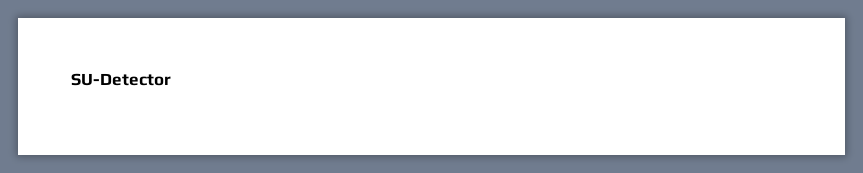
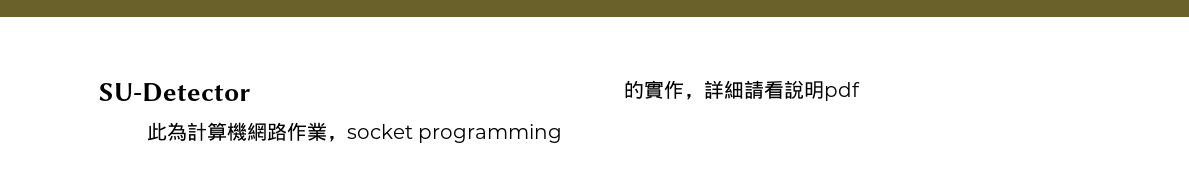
+ 此為計算機網路作業，socket programming的實作，詳細請看說明pdf

